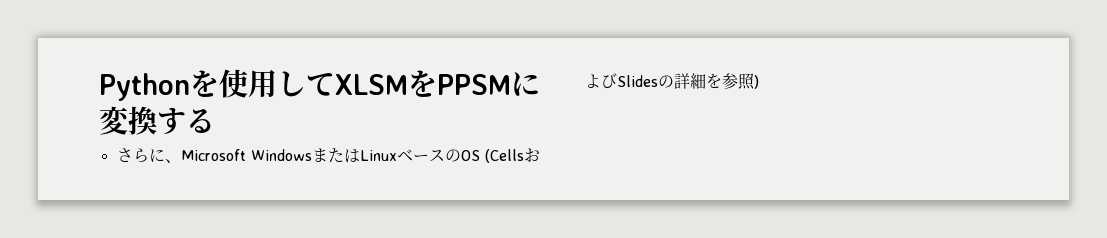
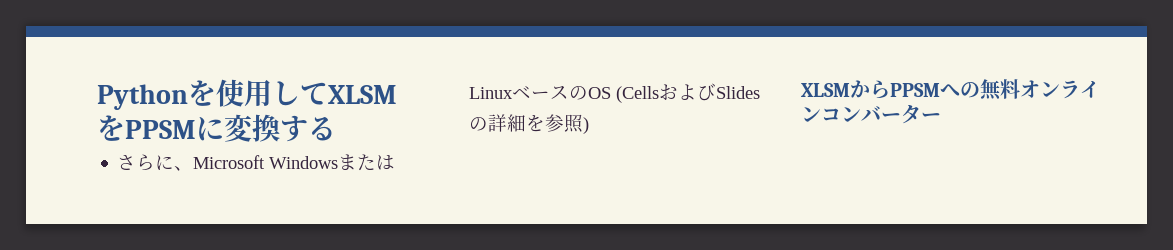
+ XLSMからPPSMへの無料オンラインコンバーター

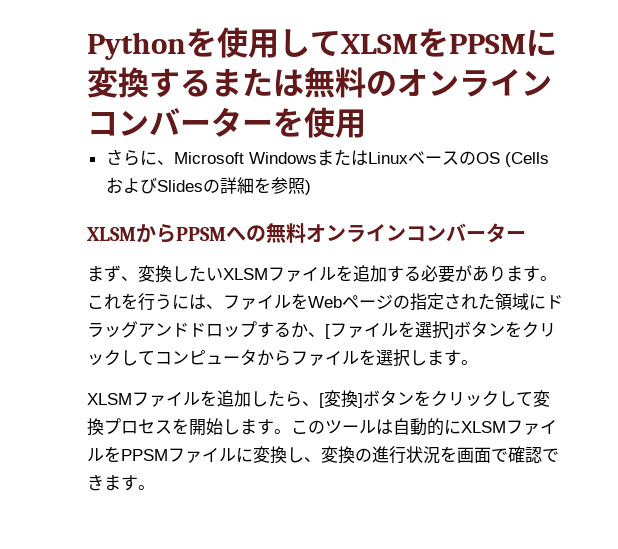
- Pythonを使用してXLSMをPPSMに変換する
+ Pythonを使用してXLSMをPPSMに変換するまたは無料のオンラインコンバーターを使用
+ まず、変換したいXLSMファイルを追加する必要があります。これを行うには、ファイルをWebページの指定された領域にドラッグアンドドロップするか、[ファイルを選択]ボタンをクリックしてコンピュータからファイルを選択します。
+ XLSMファイルを追加したら、[変換]ボタンをクリックして変換プロセスを開始します。このツールは自動的にXLSMファイルをPPSMファイルに変換し、変換の進行状況を画面で確認できます。

